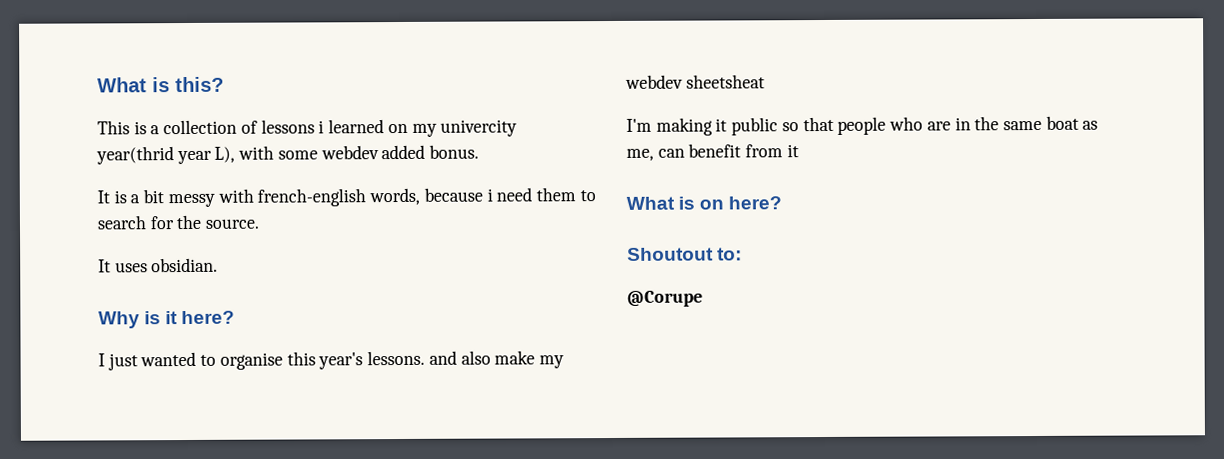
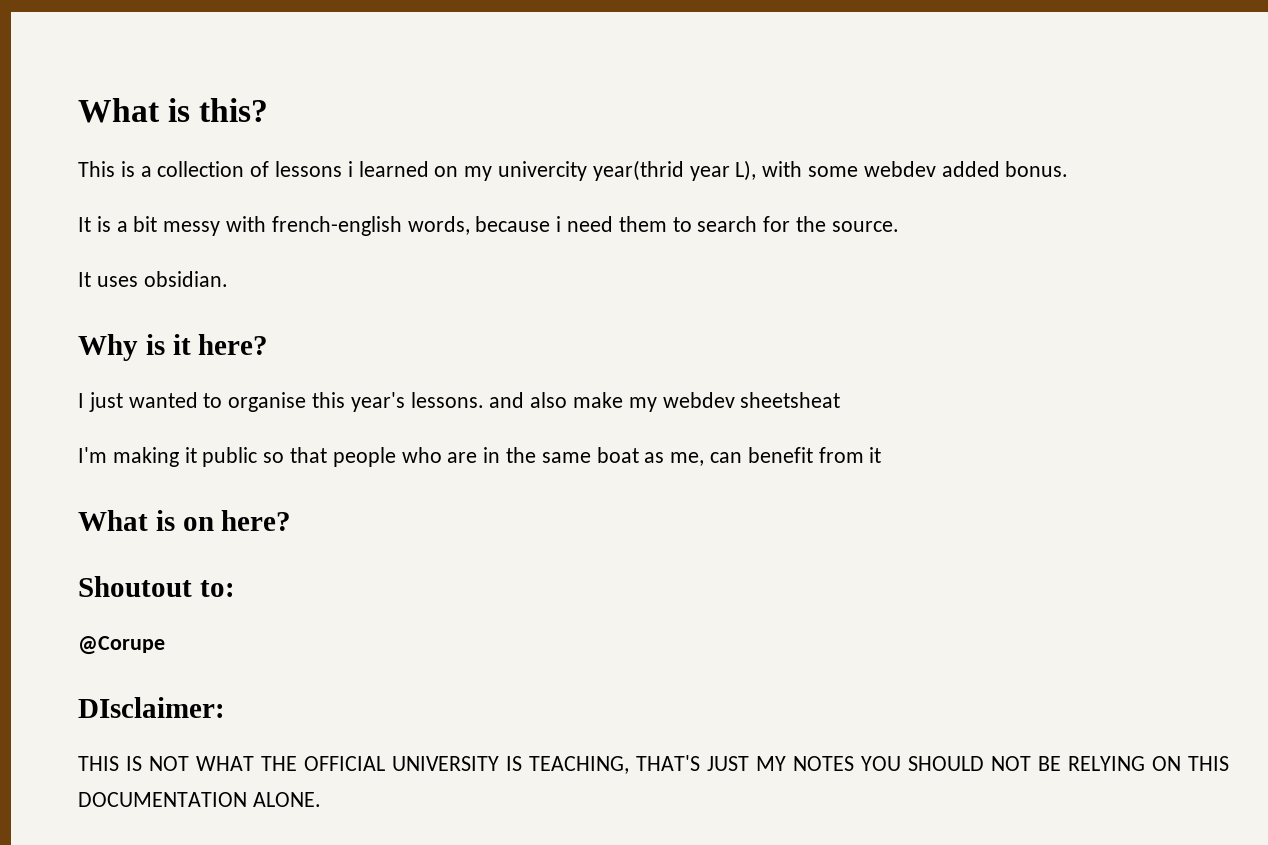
+ DIsclaimer:
+ THIS IS NOT WHAT THE OFFICIAL UNIVERSITY IS TEACHING, THAT'S JUST MY NOTES YOU SHOULD NOT BE RELYING ON THIS DOCUMENTATION ALONE.

